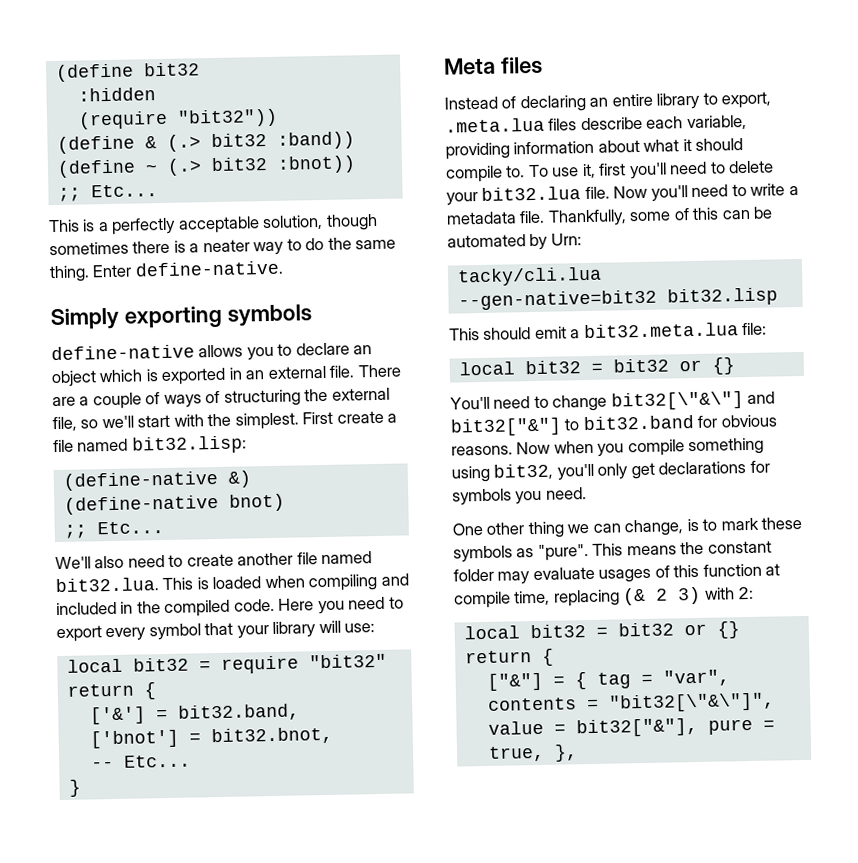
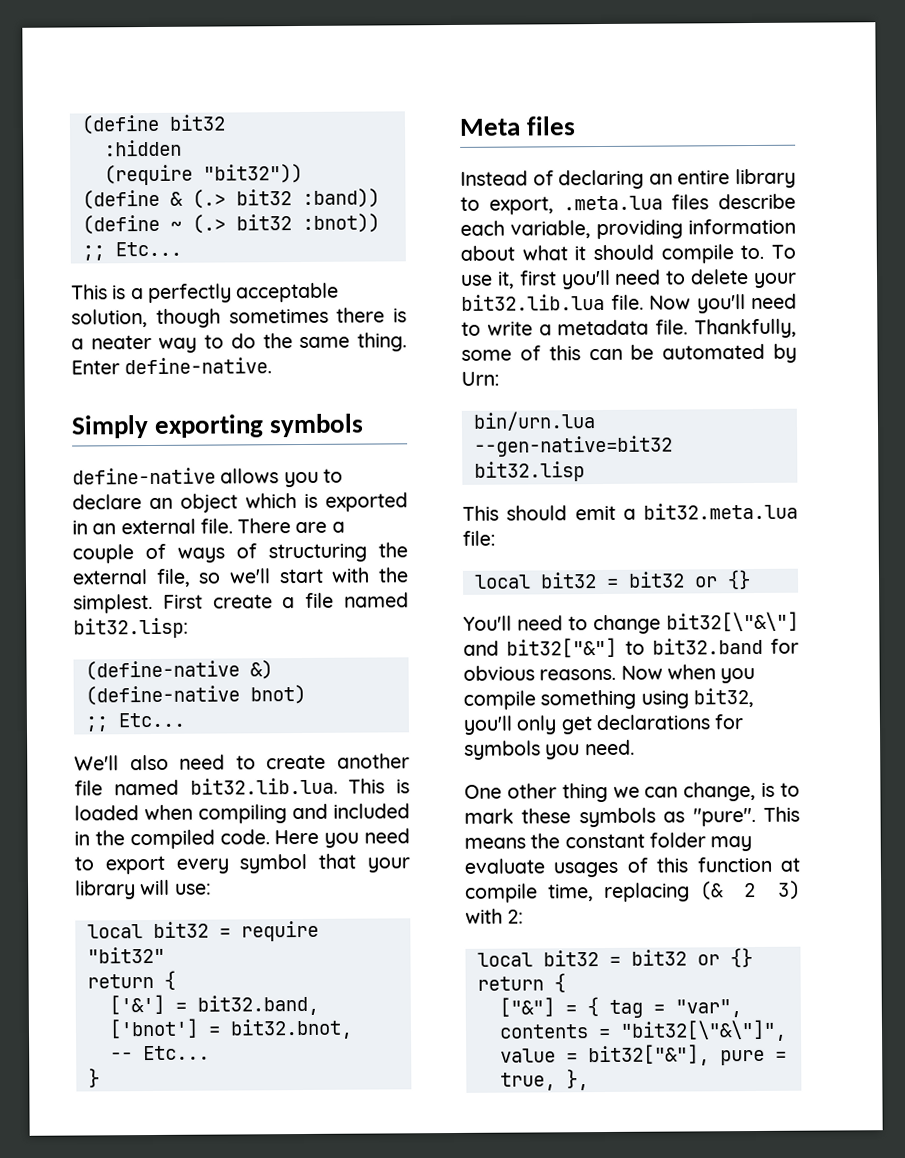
- We'll also need to create another file named bit32.lua. This is loaded when compiling and included in the compiled code.
+ We'll also need to create another file named bit32.lib.lua. This is loaded when compiling and included in the compiled code.
- To use it, first you'll need to delete your bit32.lua file.
+ To use it, first you'll need to delete your bit32.lib.lua file.
- tacky/cli.lua --gen-native=bit32 bit32.lisp
+ bin/urn.lua --gen-native=bit32 bit32.lisp

